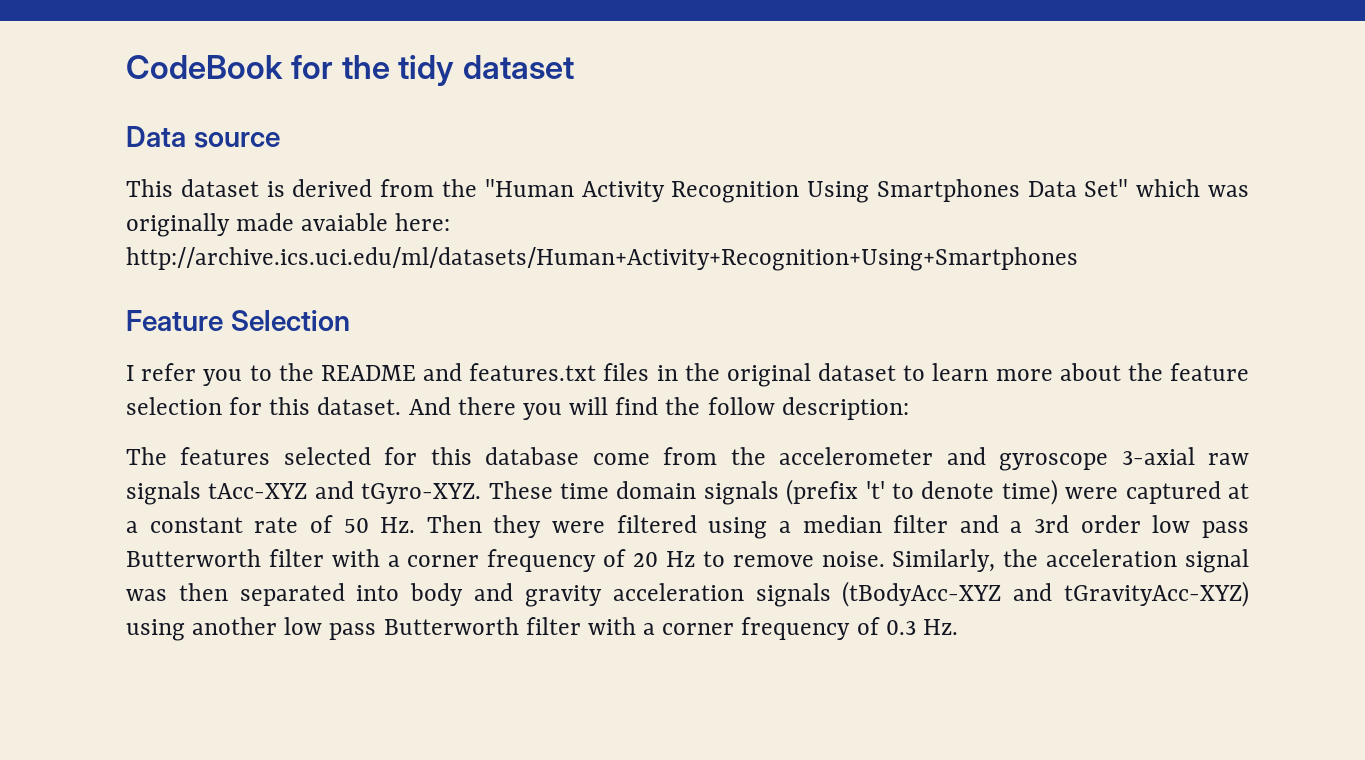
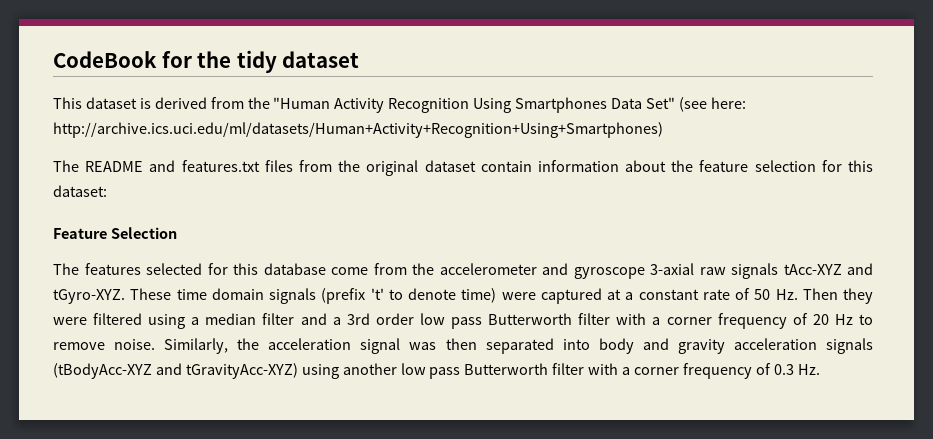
- Data source
- This dataset is derived from the "Human Activity Recognition Using Smartphones Data Set" which was originally made avaiable here: http://archive.ics.uci.edu/ml/datasets/Human+Activity+Recognition+Using+Smartphones
+ This dataset is derived from the "Human Activity Recognition Using Smartphones Data Set" (see here: http://archive.ics.uci.edu/ml/datasets/Human+Activity+Recognition+Using+Smartphones)
+ The README and features.txt files from the original dataset contain information about the feature selection for this dataset:
  Feature Selection
- I refer you to the README and features.txt files in the original dataset to learn more about the feature selection for this dataset. And there you will find the follow description:

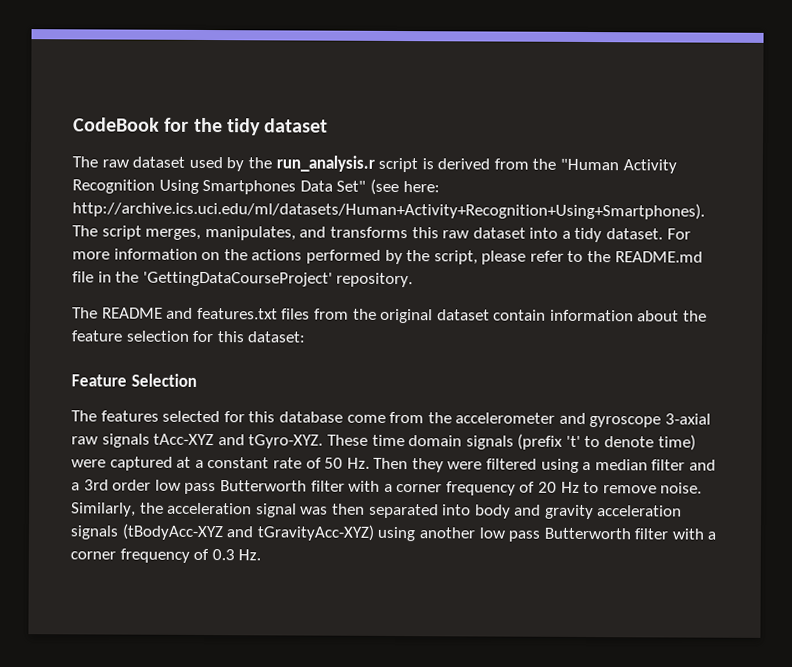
- This dataset is derived from the "Human Activity Recognition Using Smartphones Data Set" (see here: http://archive.ics.uci.edu/ml/datasets/Human+Activity+Recognition+Using+Smartphones)
+ The raw dataset used by the run_analysis.r script is derived from the "Human Activity Recognition Using Smartphones Data Set" (see here: http://archive.ics.uci.edu/ml/datasets/Human+Activity+Recognition+Using+Smartphones). The script merges, manipulates, and transforms this raw dataset into a tidy dataset. For more information on the actions performed by the script, please refer to the README.md file in the 'GettingDataCourseProject' repository.

